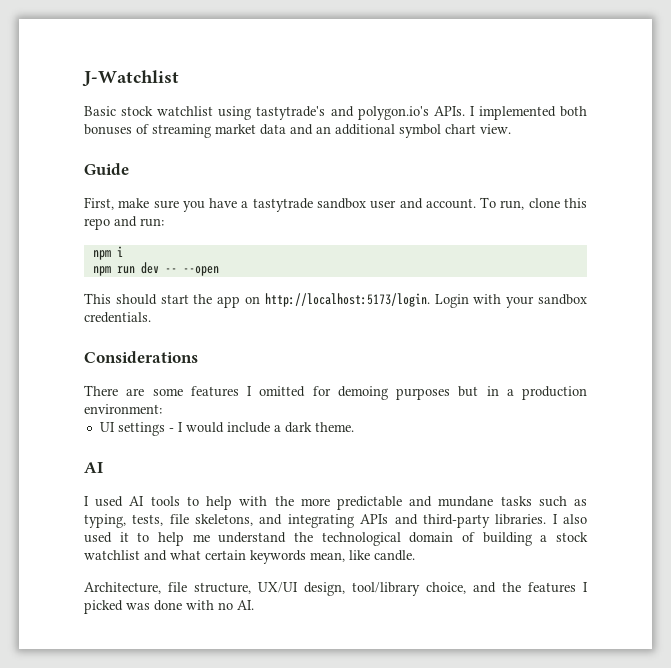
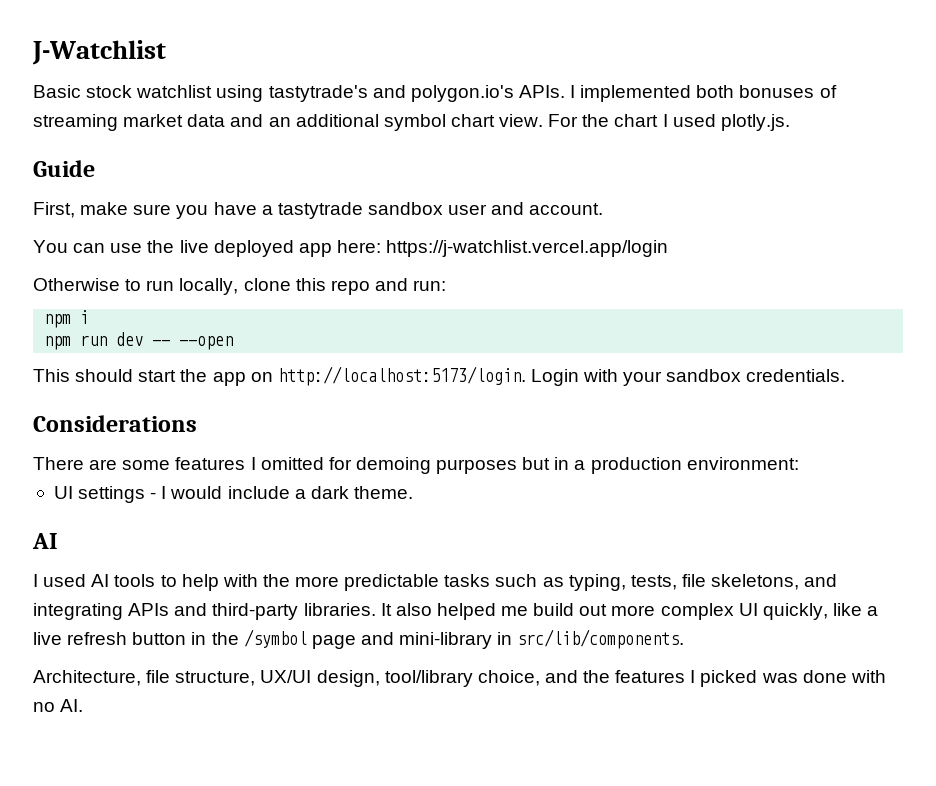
+ For the chart I used plotly.js.
- First, make sure you have a tastytrade sandbox user and account. To run, clone this repo and run:
+ First, make sure you have a tastytrade sandbox user and account.
+ You can use the live deployed app here: https://j-watchlist.vercel.app/login
+ Otherwise to run locally, clone this repo and run:
- I used AI tools to help with the more predictable and mundane tasks such as typing, tests, file skeletons, and integrating APIs and third-party libraries.
+ I used AI tools to help with the more predictable tasks such as typing, tests, file skeletons, and integrating APIs and third-party libraries.
- I also used it to help me understand the technological domain of building a stock watchlist and what certain keywords mean, like candle.
+ It also helped me build out more complex UI quickly, like a live refresh button in the /symbol page and mini-library in src/lib/components.

